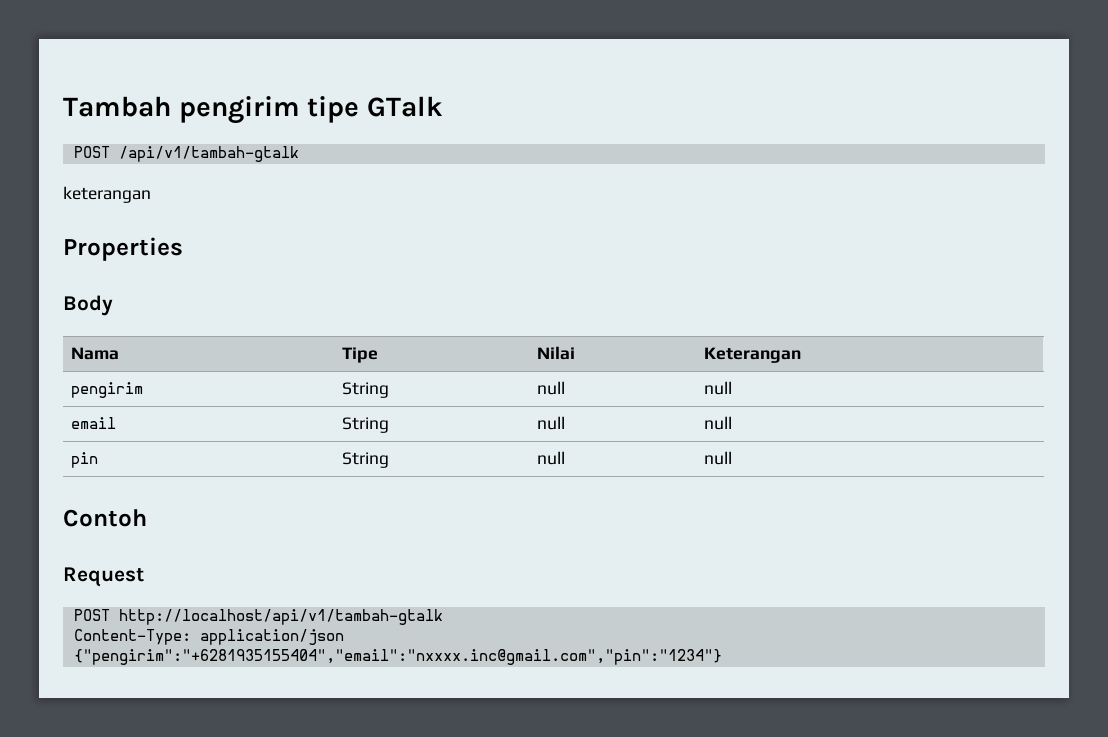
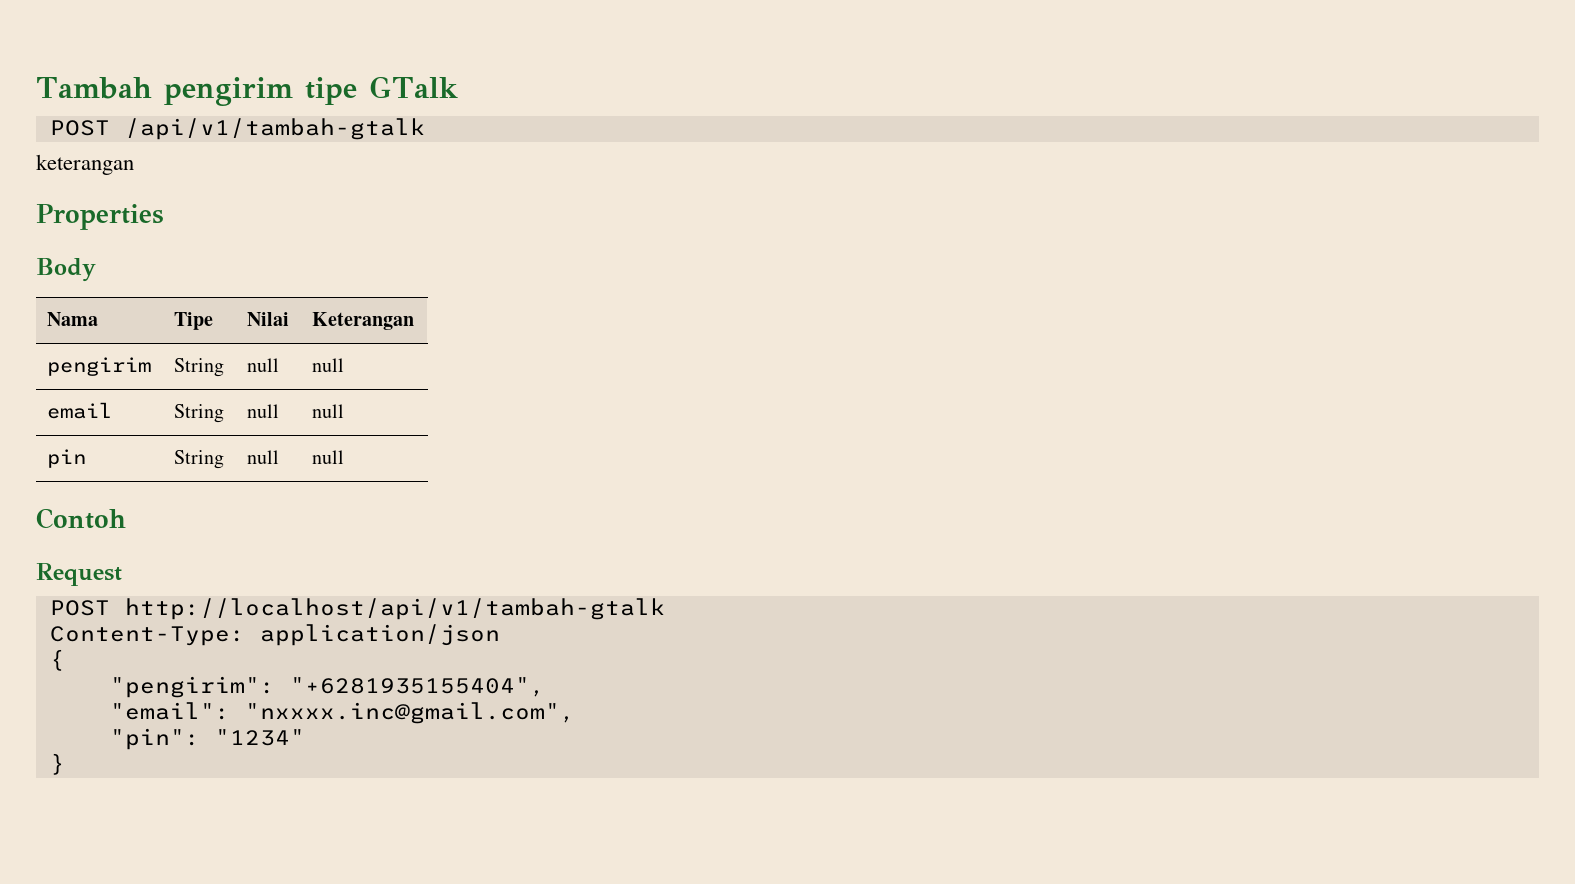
- {"pengirim":"+6281935155404","email":"nxxxx.inc@gmail.com","pin":"1234"}
+ {
+ "pengirim": "+6281935155404",
+ "email": "nxxxx.inc@gmail.com",
+ "pin": "1234"
+ }

